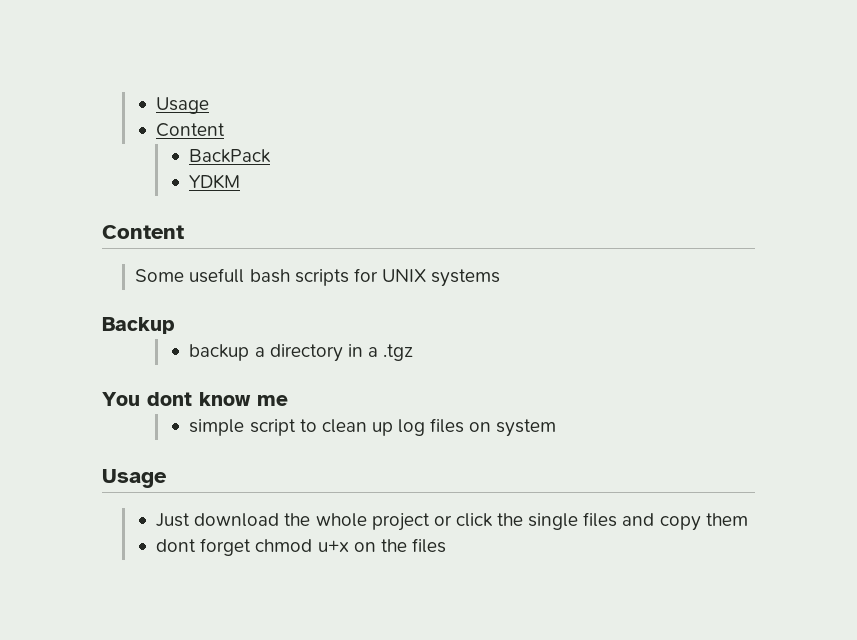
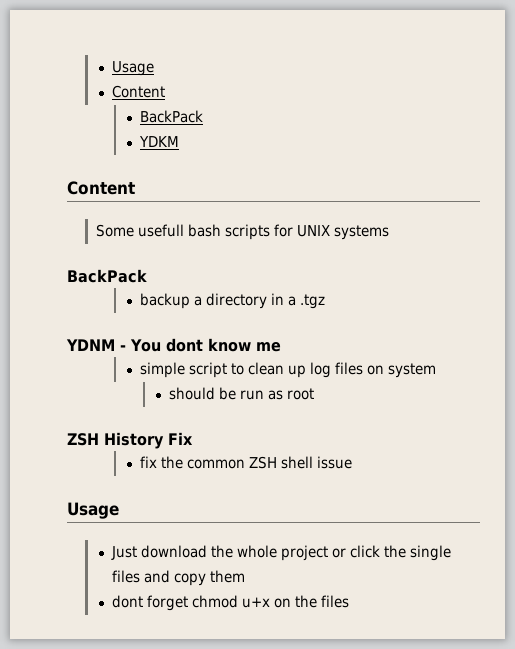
  Some usefull bash scripts for UNIX systems
- Backup
+ BackPack
- You dont know me
+ YDNM - You dont know me
+ should be run as root
+ ZSH History Fix
+ fix the common ZSH shell issue

